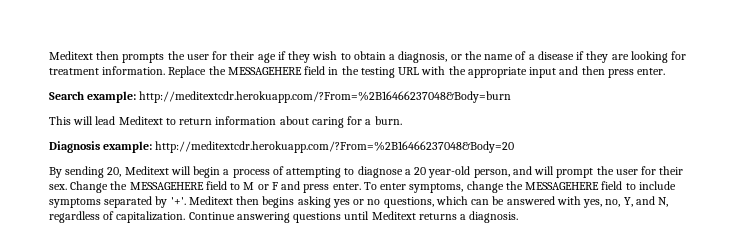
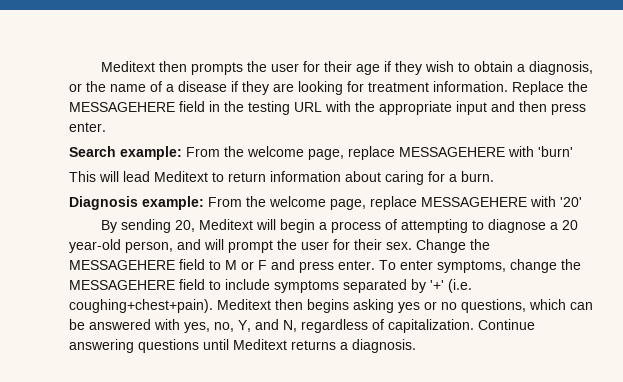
- Search example: http://meditextcdr.herokuapp.com/?From=%2B16466237048&Body=burn
+ Search example: From the welcome page, replace MESSAGEHERE with 'burn'
- Diagnosis example: http://meditextcdr.herokuapp.com/?From=%2B16466237048&Body=20
+ Diagnosis example: From the welcome page, replace MESSAGEHERE with '20'
- To enter symptoms, change the MESSAGEHERE field to include symptoms separated by '+'.
+ To enter symptoms, change the MESSAGEHERE field to include symptoms separated by '+' (i.e. coughing+chest+pain).

